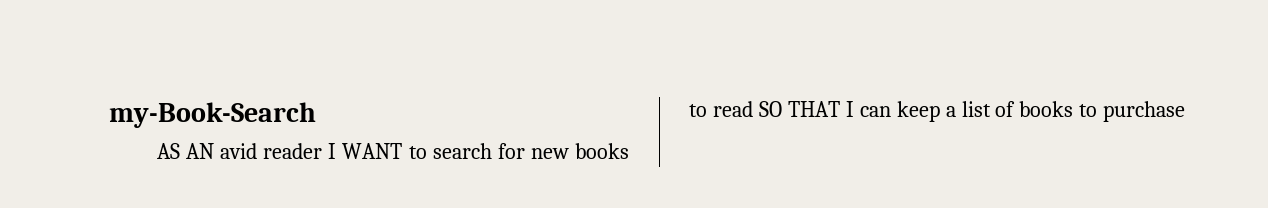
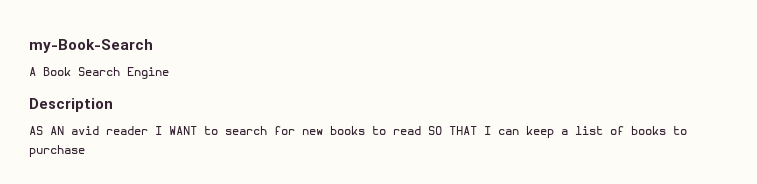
+ A Book Search Engine
+ Description

